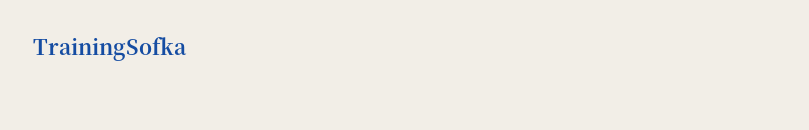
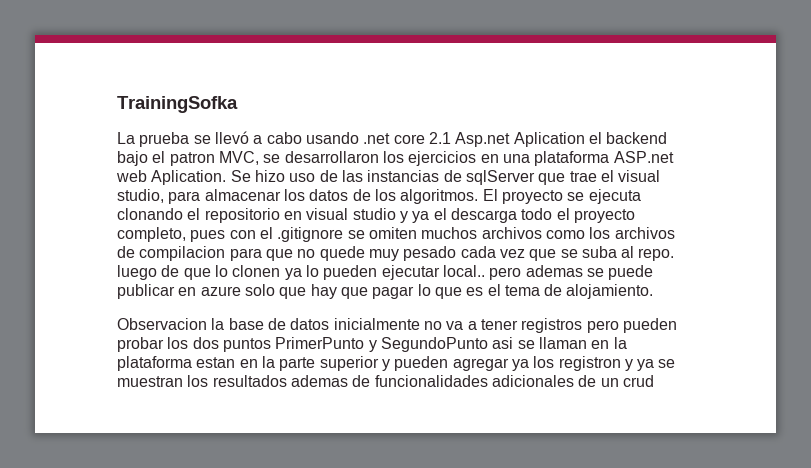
+ La prueba se llevó a cabo usando .net core 2.1 Asp.net Aplication el backend bajo el patron MVC, se desarrollaron los ejercicios en una plataforma ASP.net web Aplication. Se hizo uso de las instancias de sqlServer que trae el visual studio, para almacenar los datos de los algoritmos. El proyecto se ejecuta clonando el repositorio en visual studio y ya el descarga todo el proyecto completo, pues con el .gitignore se omiten muchos archivos como los archivos de compilacion para que no quede muy pesado cada vez que se suba al repo. luego de que lo clonen ya lo pueden ejecutar local.. pero ademas se puede publicar en azure solo que hay que pagar lo que es el tema de alojamiento.
+ Observacion la base de datos inicialmente no va a tener registros pero pueden probar los dos puntos PrimerPunto y SegundoPunto asi se llaman en la plataforma estan en la parte superior y pueden agregar ya los registron y ya se muestran los resultados ademas de funcionalidades adicionales de un crud

